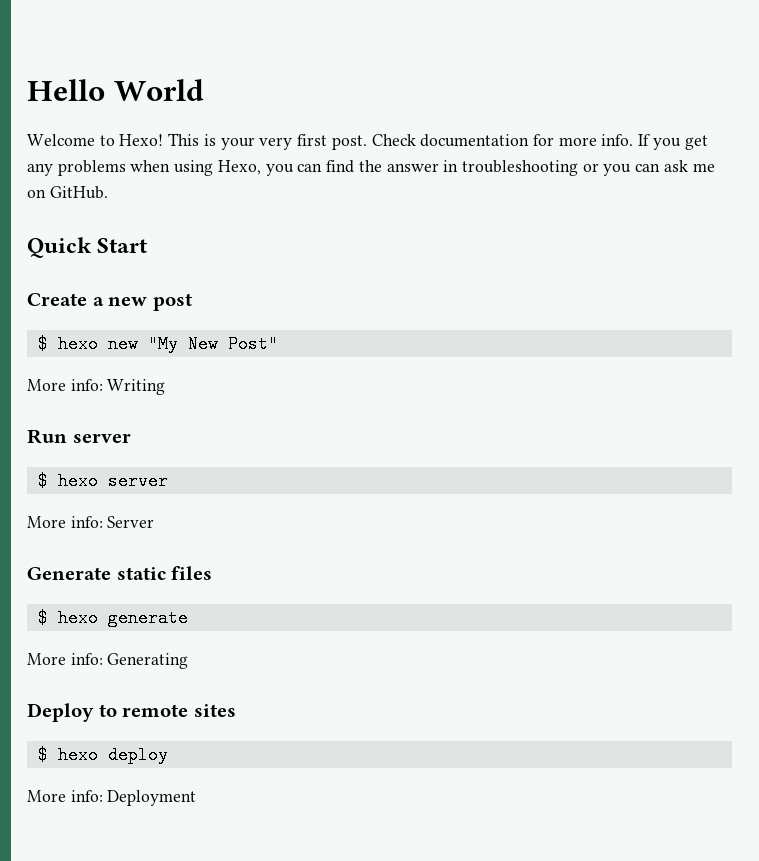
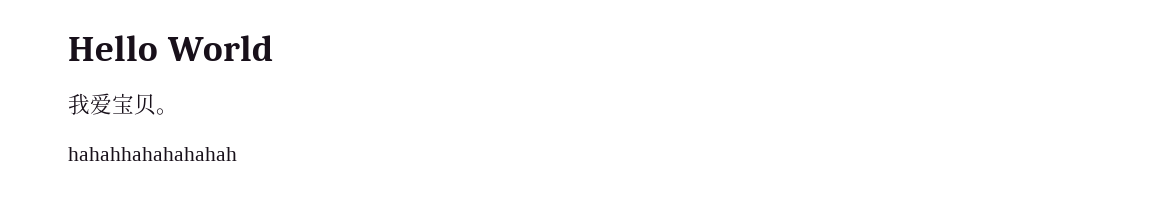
- Welcome to Hexo! This is your very first post. Check documentation for more info. If you get any problems when using Hexo, you can find the answer in troubleshooting or you can ask me on GitHub.
- Quick Start
- Create a new post
- $ hexo new "My New Post"
- More info: Writing
- Run server
- $ hexo server
- More info: Server
- Generate static files
- $ hexo generate
- More info: Generating
- Deploy to remote sites
- $ hexo deploy
- More info: Deployment
+ 我爱宝贝。
+ hahahhahahahahah

